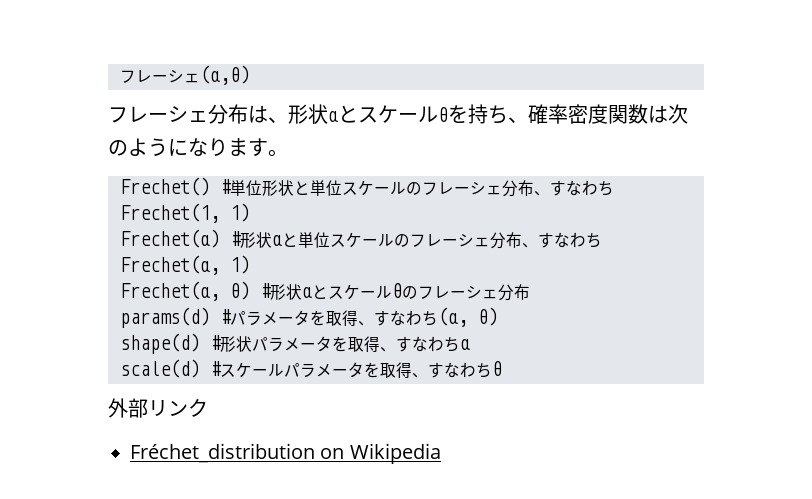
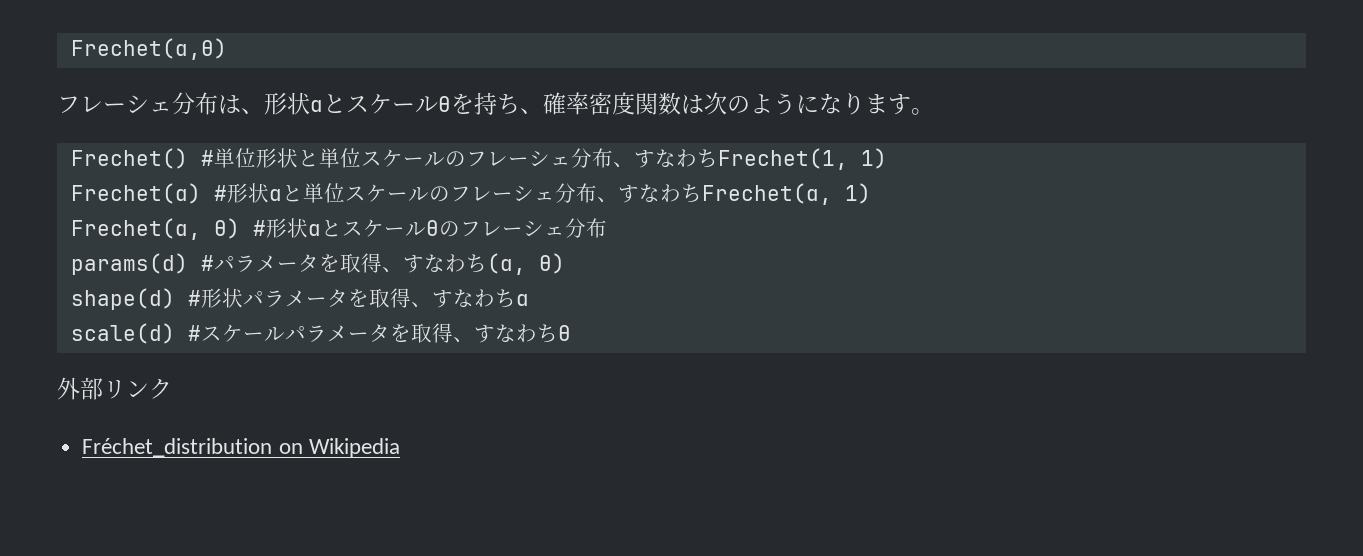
- フレーシェ(α,θ)
+ Frechet(α,θ)

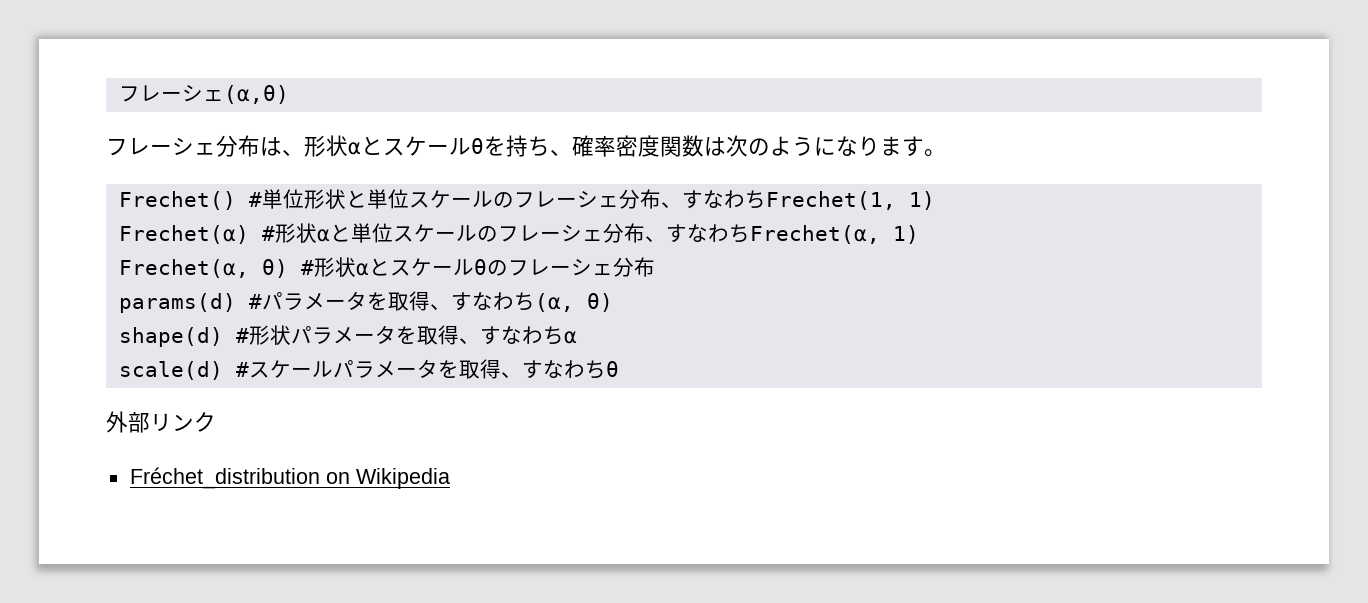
- Frechet(α,θ)
+ フレーシェ(α,θ)

